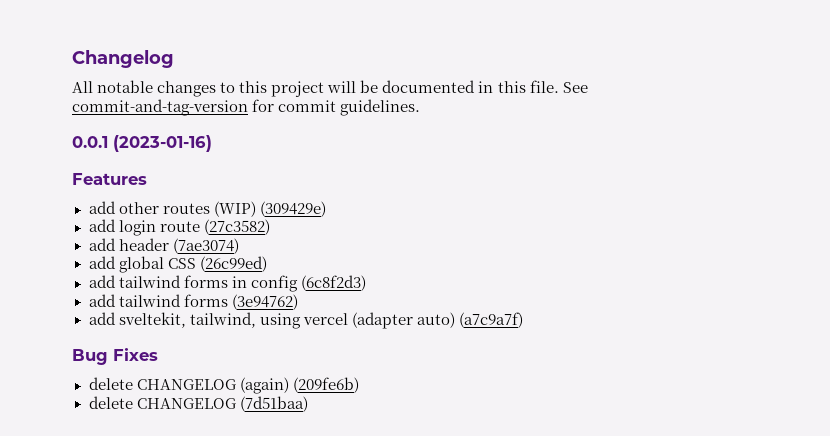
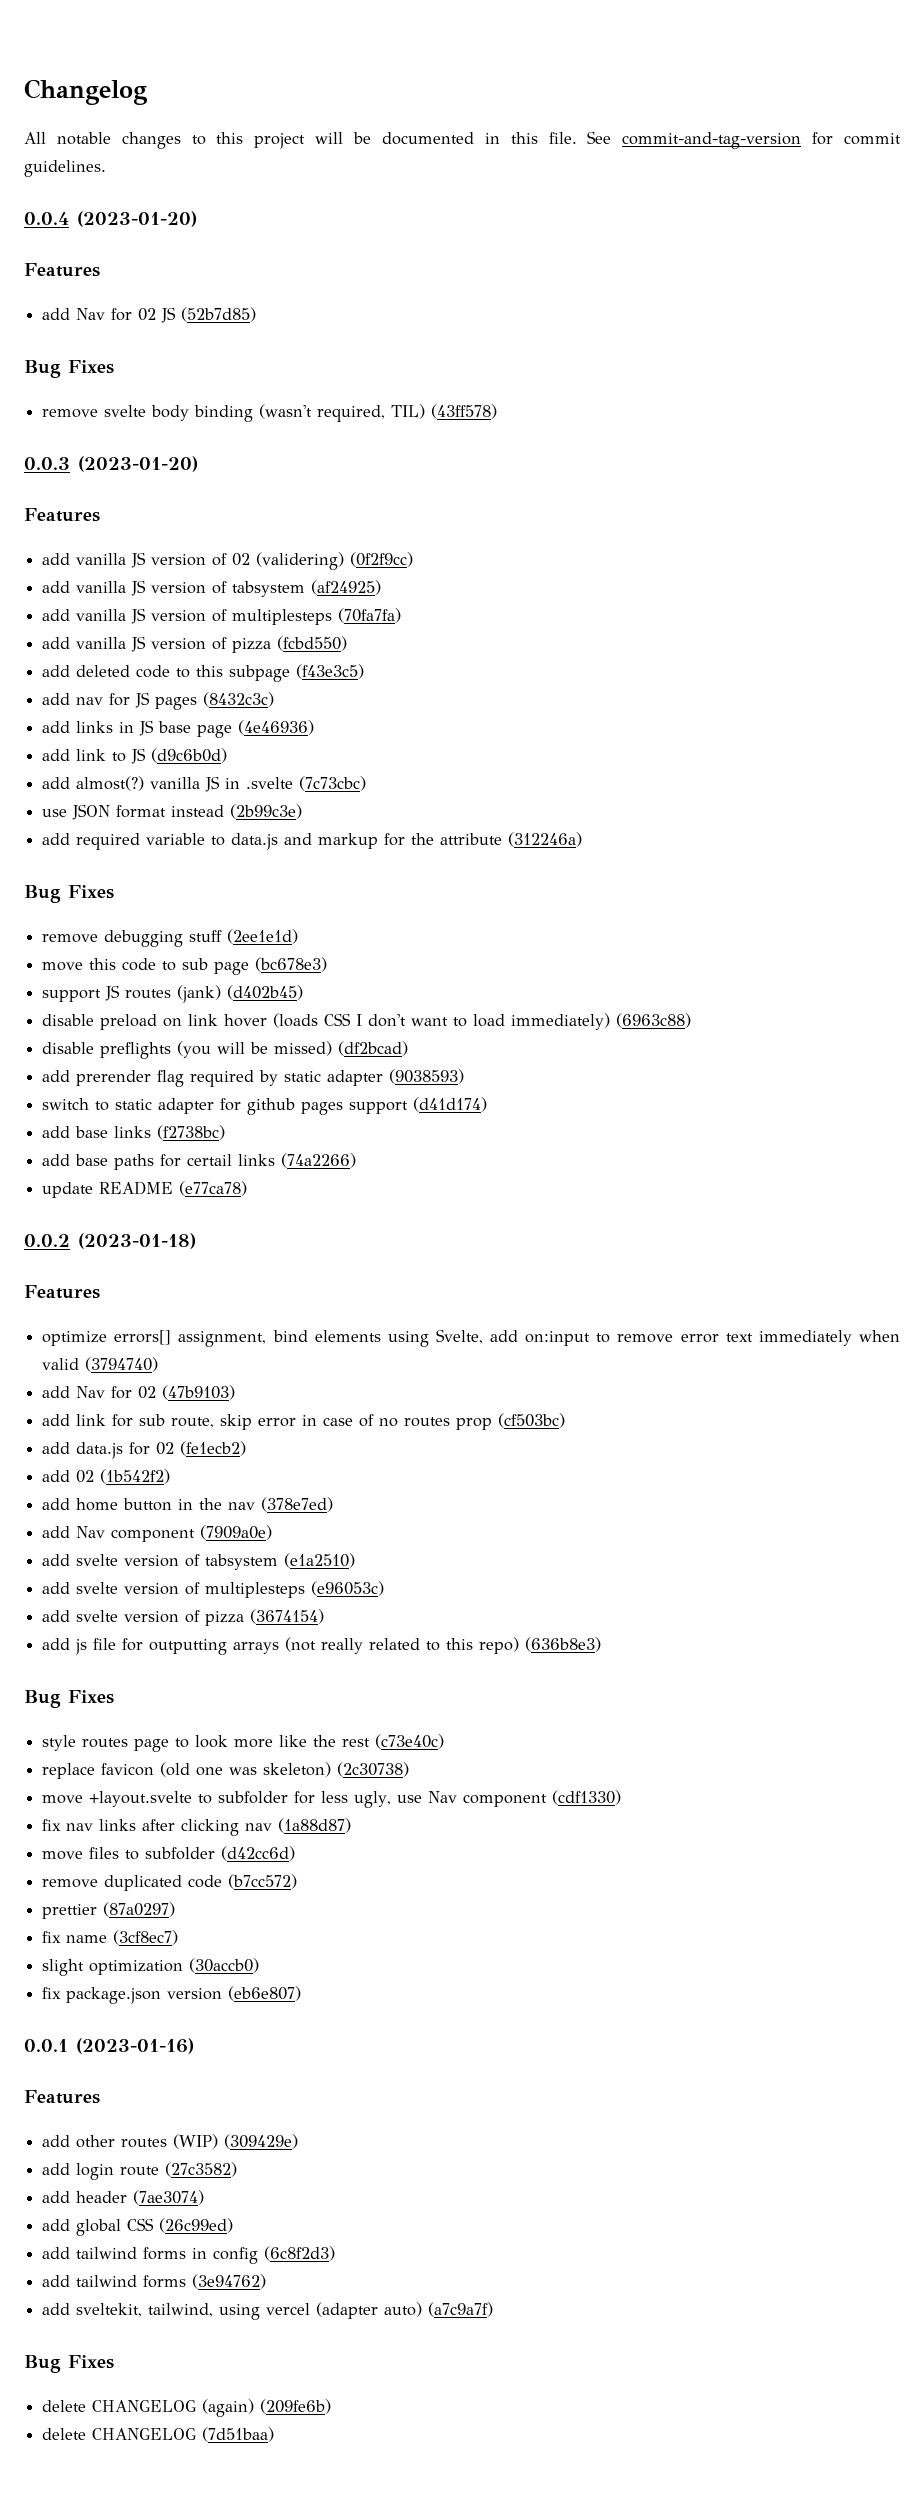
+ 0.0.4 (2023-01-20)
+ Features
+ add Nav for 02 JS (52b7d85)
+ Bug Fixes
+ remove svelte body binding (wasn't required, TIL) (43ff578)
+ 0.0.3 (2023-01-20)
+ Features
+ add vanilla JS version of 02 (validering) (0f2f9cc)
+ add vanilla JS version of tabsystem (af24925)
+ add vanilla JS version of multiplesteps (70fa7fa)
+ add vanilla JS version of pizza (fcbd550)
+ add deleted code to this subpage (f43e3c5)
+ add nav for JS pages (8432c3c)
+ add links in JS base page (4e46936)
+ add link to JS (d9c6b0d)
+ add almost(?) vanilla JS in .svelte (7c73cbc)
+ use JSON format instead (2b99c3e)
+ add required variable to data.js and markup for the attribute (312246a)
+ Bug Fixes
+ remove debugging stuff (2ee1e1d)
+ move this code to sub page (bc678e3)
+ support JS routes (jank) (d402b45)
+ disable preload on link hover (loads CSS I don't want to load immediately) (6963c88)
+ disable preflights (you will be missed) (df2bcad)
+ add prerender flag required by static adapter (9038593)
+ switch to static adapter for github pages support (d41d174)
+ add base links (f2738bc)
+ add base paths for certail links (74a2266)
+ update README (e77ca78)
+ 0.0.2 (2023-01-18)
+ Features
+ optimize errors[] assignment, bind elements using Svelte, add on:input to remove error text immediately when valid (3794740)
+ add Nav for 02 (47b9103)
+ add link for sub route, skip error in case of no routes prop (cf503bc)
+ add data.js for 02 (fe1ecb2)
+ add 02 (1b542f2)
+ add home button in the nav (378e7ed)
+ add Nav component (7909a0e)
+ add svelte version of tabsystem (e1a2510)
+ add svelte version of multiplesteps (e96053c)
+ add svelte version of pizza (3674154)
+ add js file for outputting arrays (not really related to this repo) (636b8e3)
+ Bug Fixes
+ style routes page to look more like the rest (c73e40c)
+ replace favicon (old one was skeleton) (2c30738)
+ move +layout.svelte to subfolder for less ugly, use Nav component (cdf1330)
+ fix nav links after clicking nav (1a88d87)
+ move files to subfolder (d42cc6d)
+ remove duplicated code (b7cc572)
+ prettier (87a0297)
+ fix name (3cf8ec7)
+ slight optimization (30accb0)
+ fix package.json version (eb6e807)

